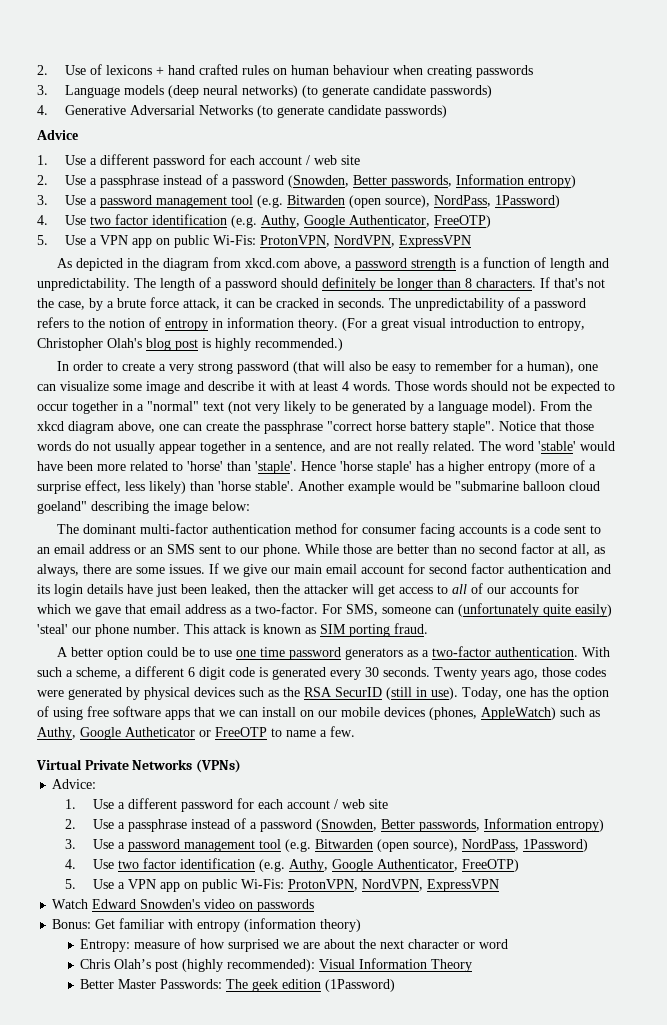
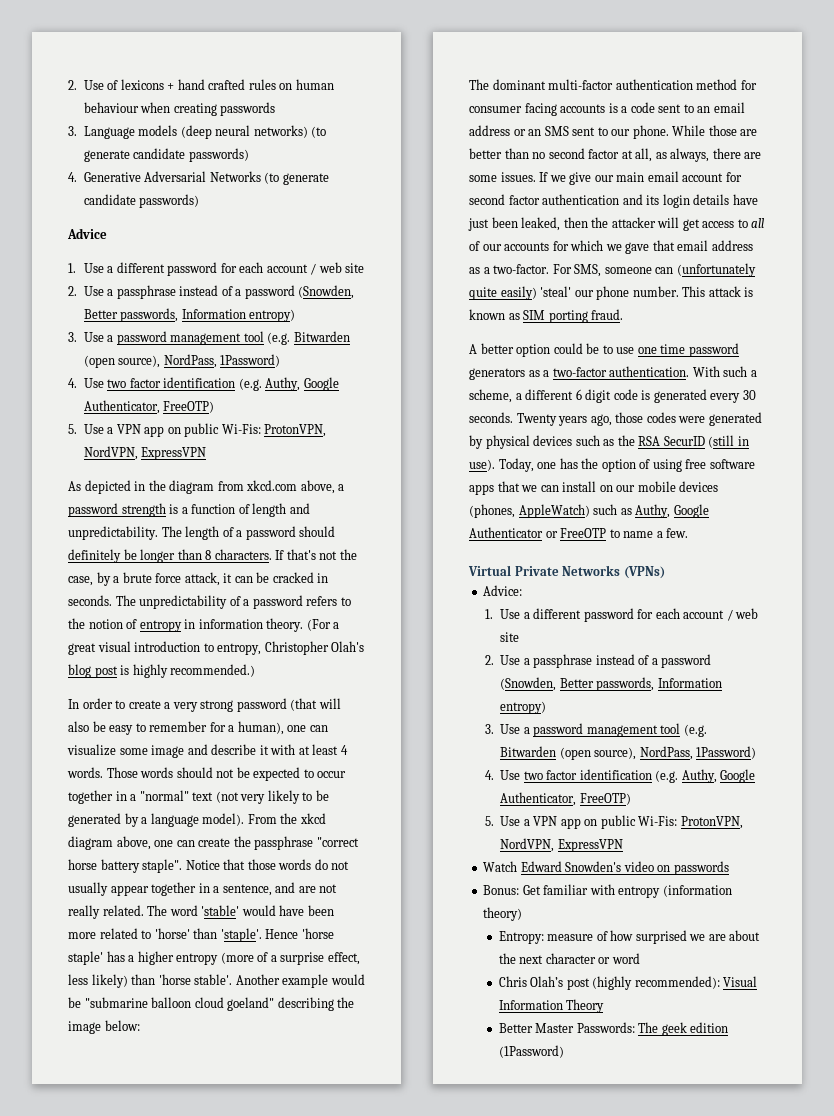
- Today, one has the option of using free software apps that we can install on our mobile devices (phones, AppleWatch) such as Authy, Google Autheticator or FreeOTP to name a few.
+ Today, one has the option of using free software apps that we can install on our mobile devices (phones, AppleWatch) such as Authy, Google Authenticator or FreeOTP to name a few.

